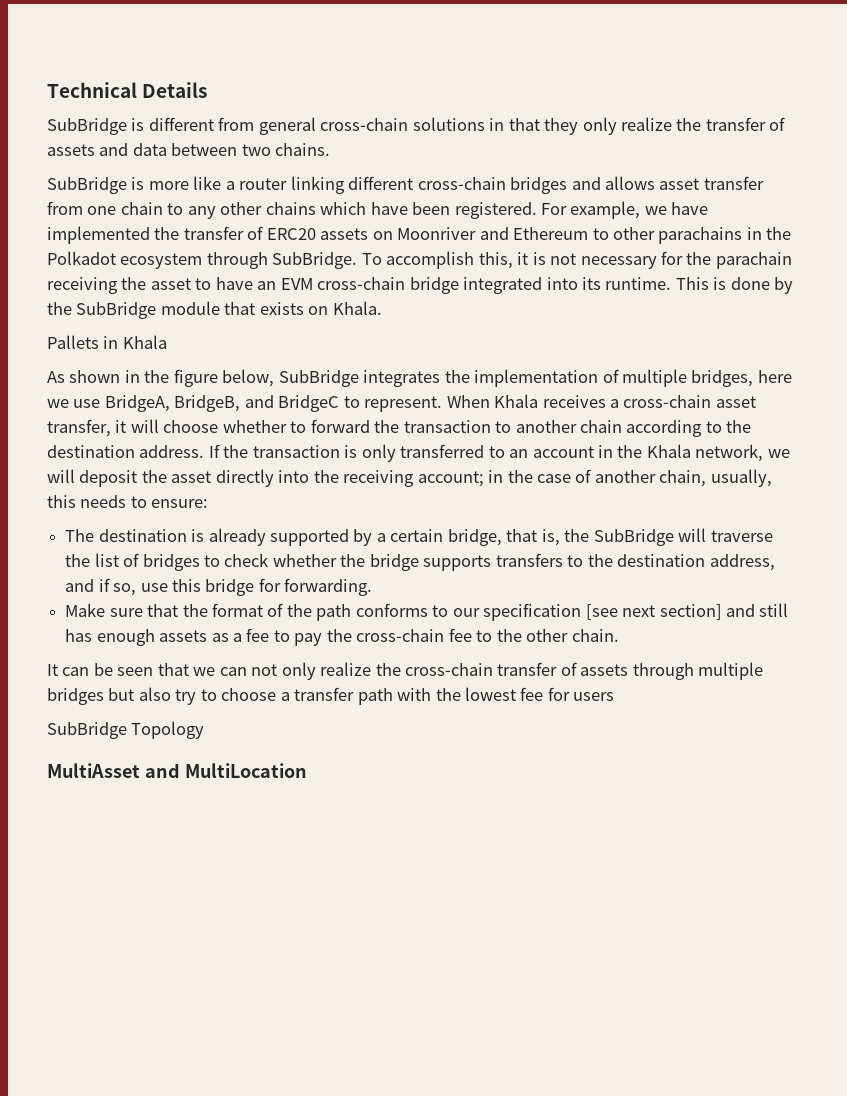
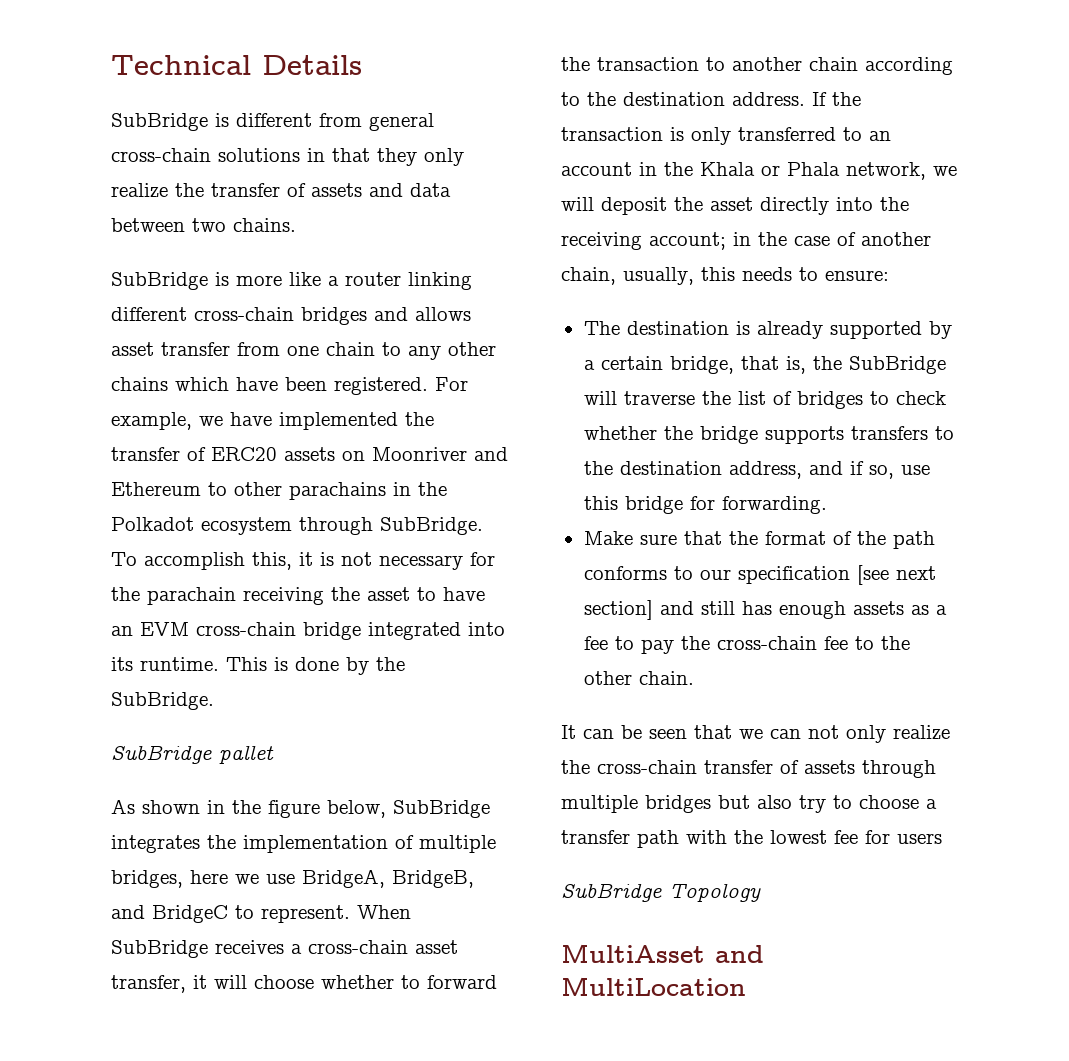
- This is done by the SubBridge module that exists on Khala.
- Pallets in Khala
+ This is done by the SubBridge.
+ SubBridge pallet
- When Khala receives a cross-chain asset transfer, it will choose whether to forward the transaction to another chain according to the destination address.
+ When SubBridge receives a cross-chain asset transfer, it will choose whether to forward the transaction to another chain according to the destination address.
- If the transaction is only transferred to an account in the Khala network, we will deposit the asset directly into the receiving account; in the case of another chain, usually, this needs to ensure:
+ If the transaction is only transferred to an account in the Khala or Phala network, we will deposit the asset directly into the receiving account; in the case of another chain, usually, this needs to ensure:

